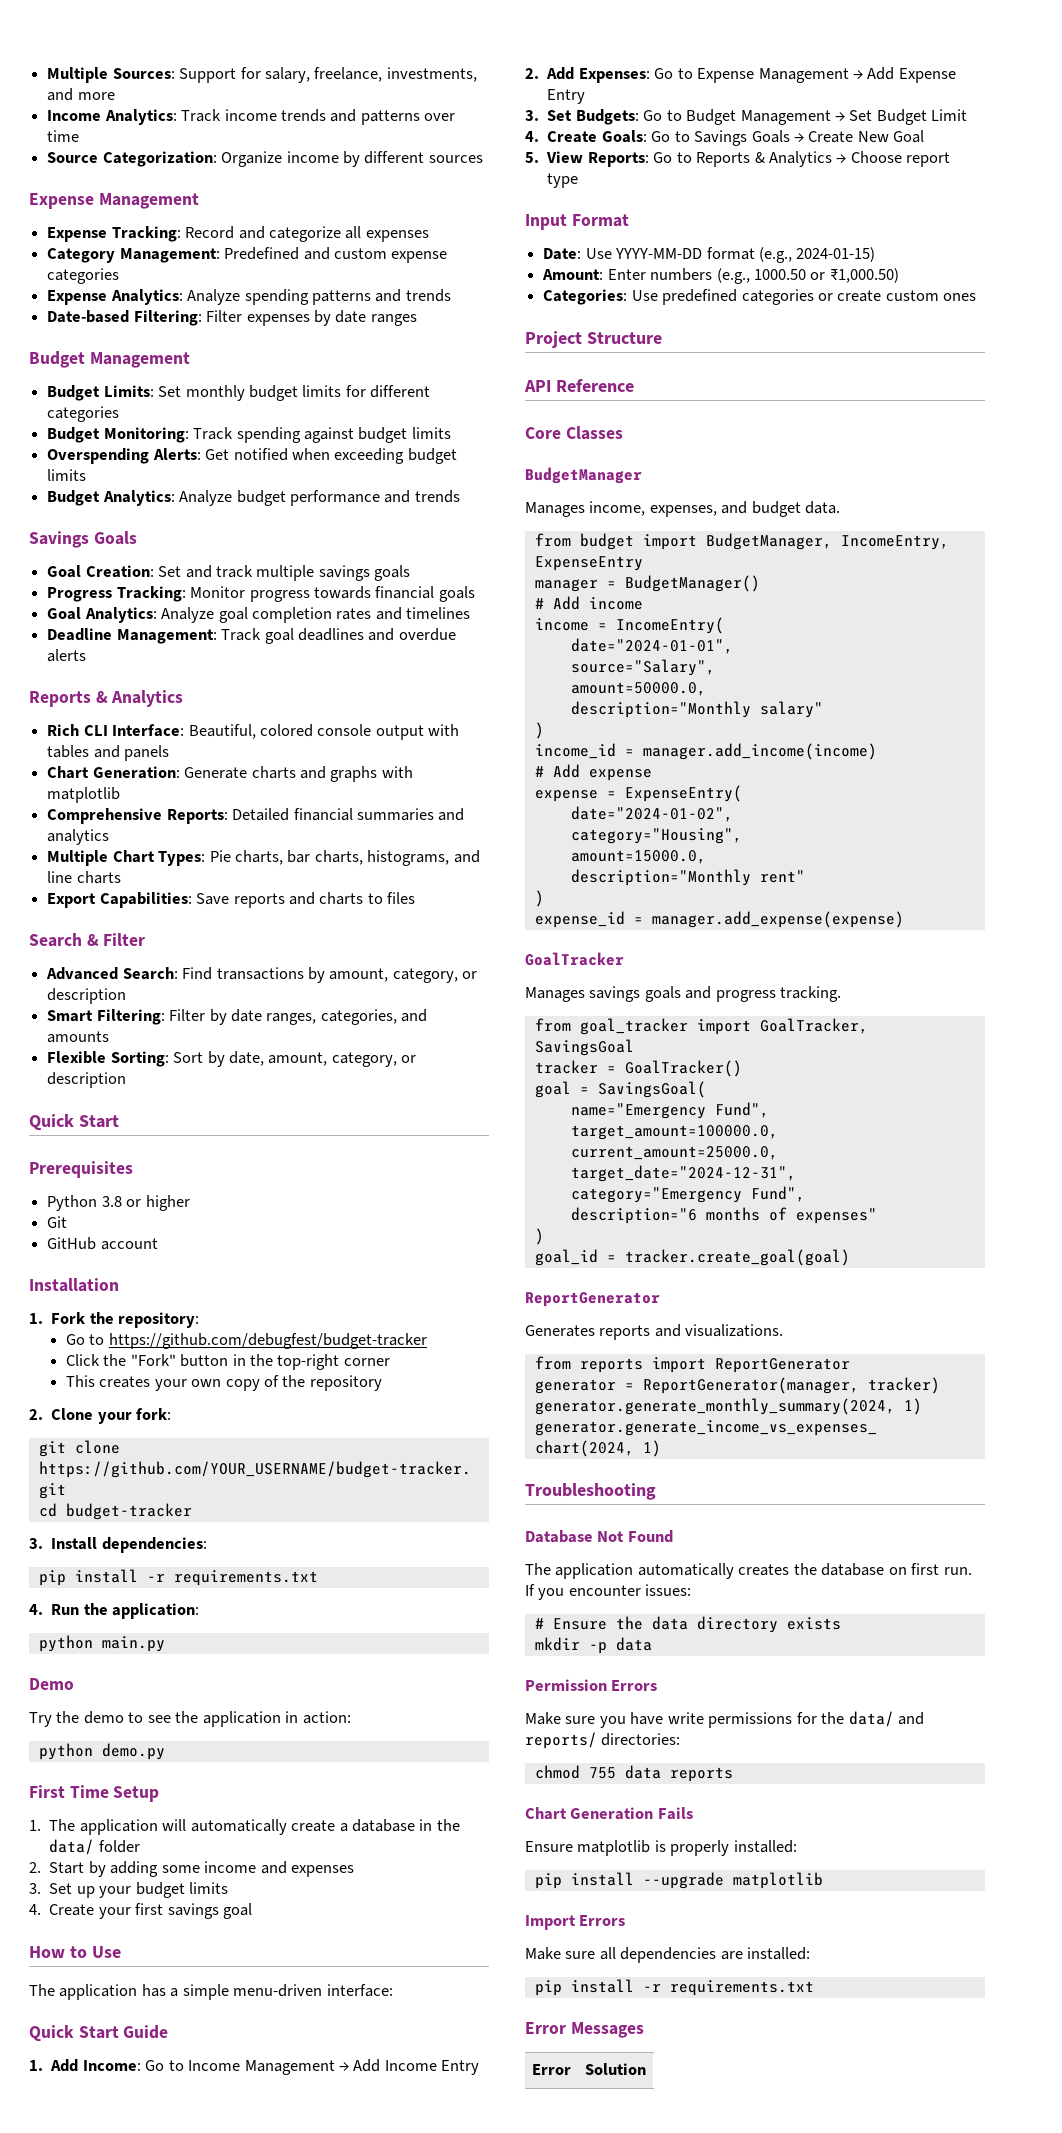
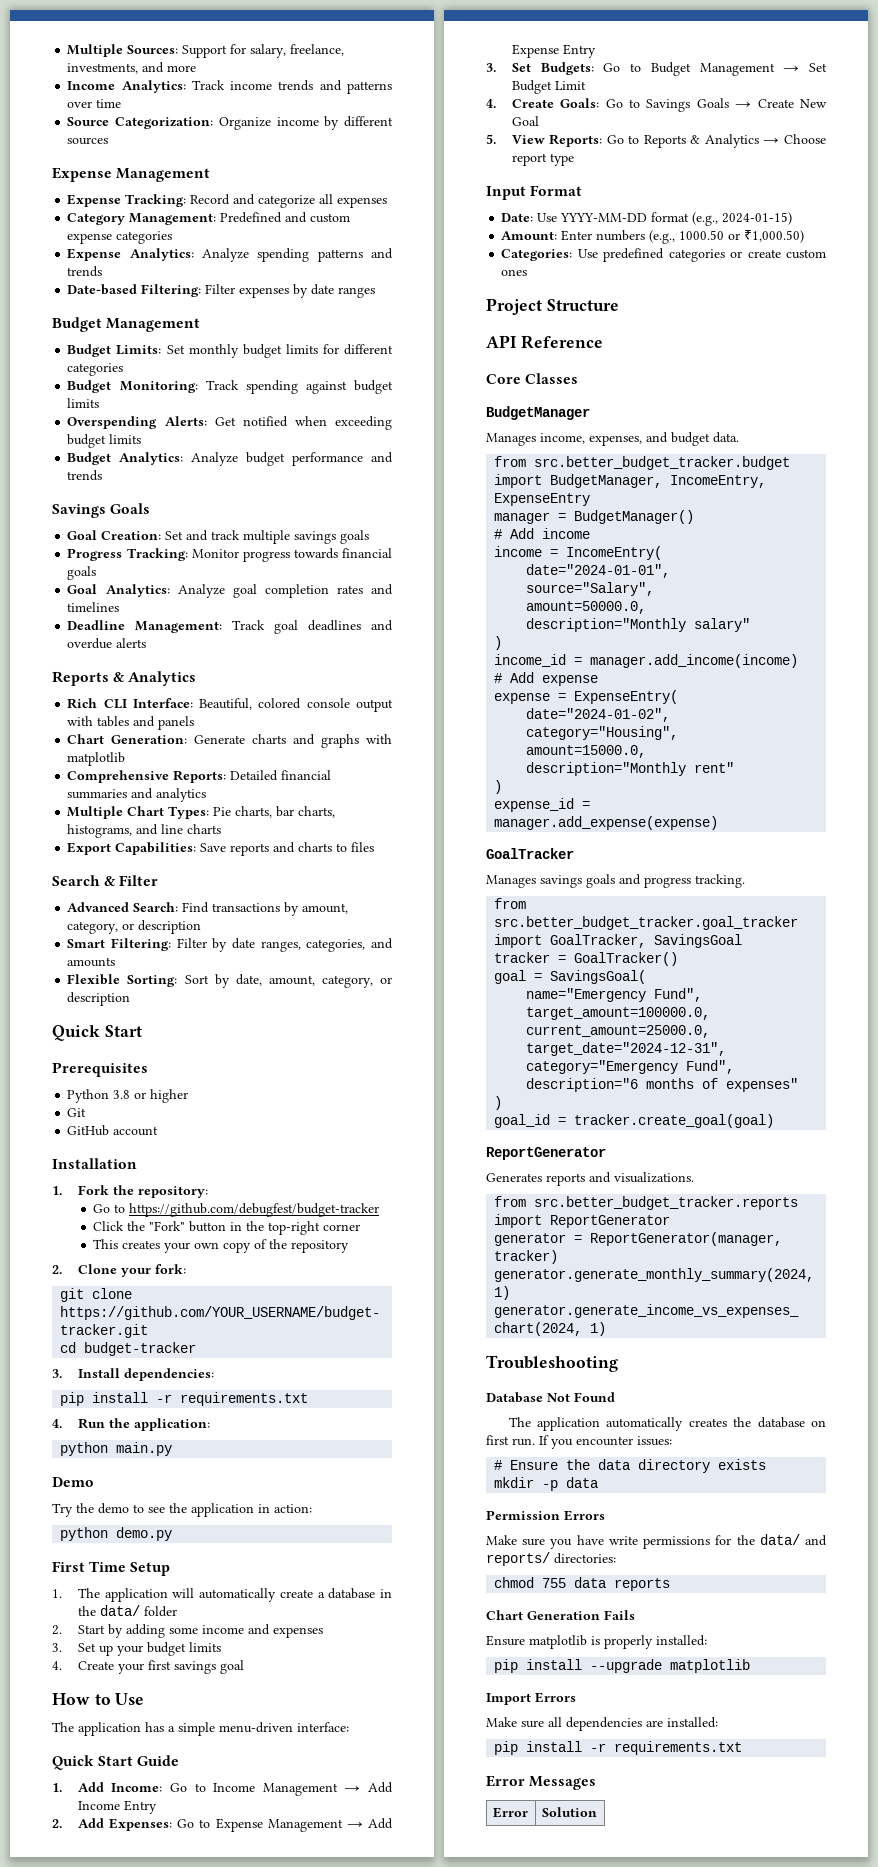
- from budget import BudgetManager, IncomeEntry, ExpenseEntry
+ from src.better_budget_tracker.budget import BudgetManager, IncomeEntry, ExpenseEntry
- from goal_tracker import GoalTracker, SavingsGoal
+ from src.better_budget_tracker.goal_tracker import GoalTracker, SavingsGoal
- from reports import ReportGenerator
+ from src.better_budget_tracker.reports import ReportGenerator

